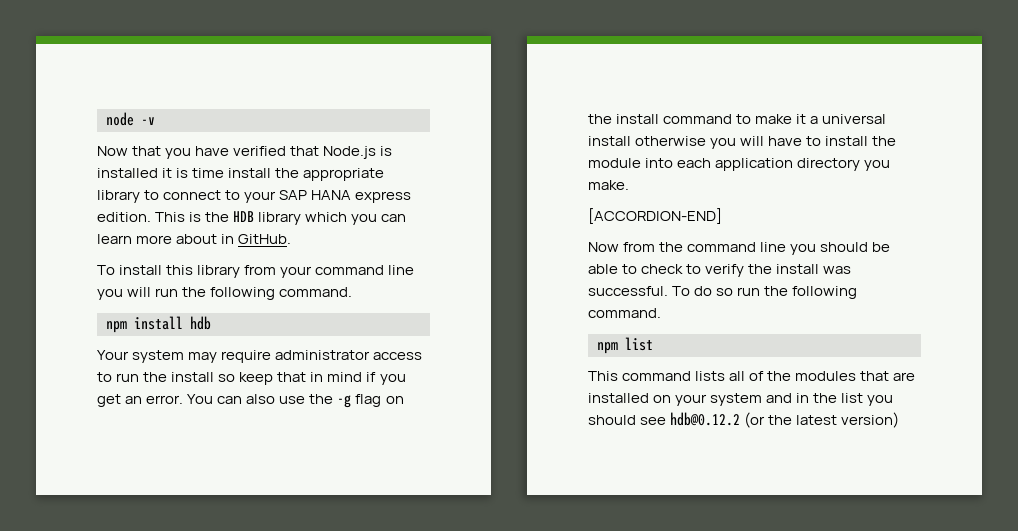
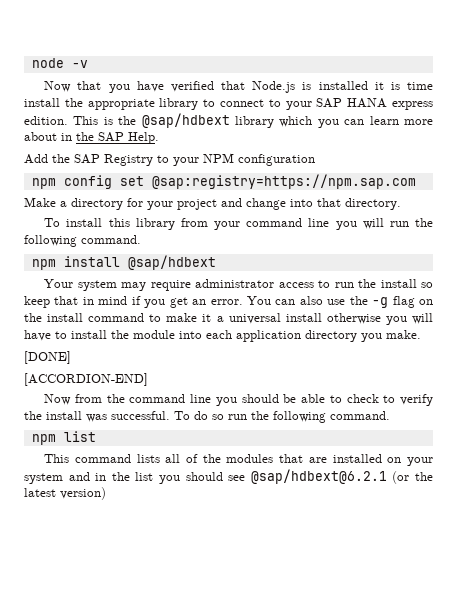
- This is the HDB library which you can learn more about in GitHub.
+ This is the @sap/hdbext library which you can learn more about in the SAP Help.
+ Add the SAP Registry to your NPM configuration
+ npm config set @sap:registry=https://npm.sap.com
+ Make a directory for your project and change into that directory.
- npm install hdb
+ npm install @sap/hdbext
+ [DONE]
- This command lists all of the modules that are installed on your system and in the list you should see hdb@0.12.2 (or the latest version)
+ This command lists all of the modules that are installed on your system and in the list you should see @sap/hdbext@6.2.1 (or the latest version)

